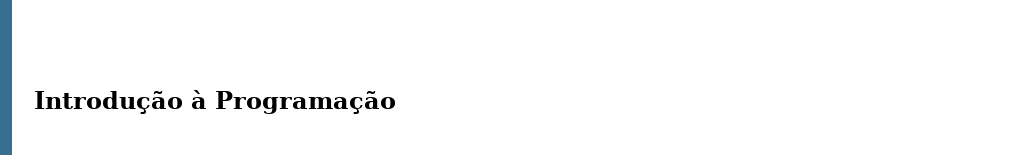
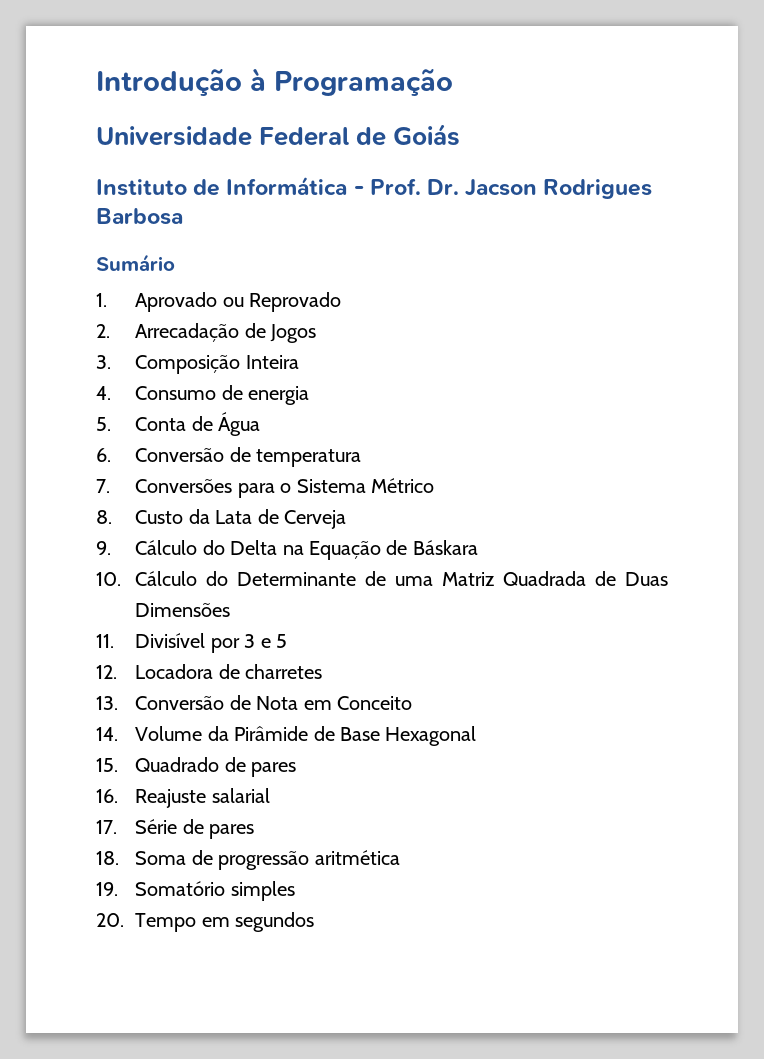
+ Universidade Federal de Goiás
+ Instituto de Informática - Prof. Dr. Jacson Rodrigues Barbosa
+ Sumário
+ 1. Aprovado ou Reprovado
+ 2. Arrecadação de Jogos
+ 3. Composição Inteira
+ 4. Consumo de energia
+ 5. Conta de Água
+ 6. Conversão de temperatura
+ 7. Conversões para o Sistema Métrico
+ 8. Custo da Lata de Cerveja
+ 9. Cálculo do Delta na Equação de Báskara
+ 10. Cálculo do Determinante de uma Matriz Quadrada de Duas Dimensões
+ 11. Divisível por 3 e 5
+ 12. Locadora de charretes
+ 13. Conversão de Nota em Conceito
+ 14. Volume da Pirâmide de Base Hexagonal
+ 15. Quadrado de pares
+ 16. Reajuste salarial
+ 17. Série de pares
+ 18. Soma de progressão aritmética
+ 19. Somatório simples
+ 20. Tempo em segundos

